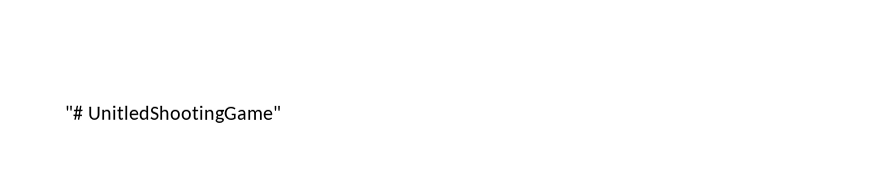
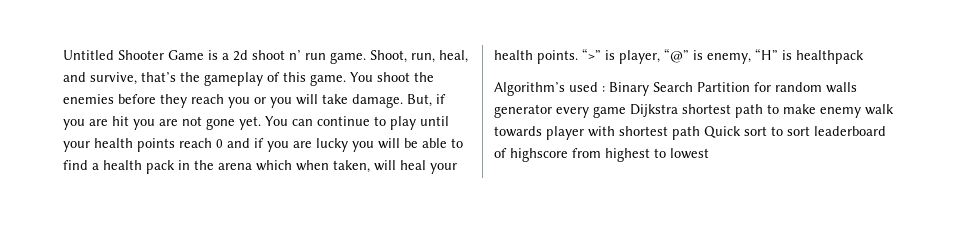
- "# UnitledShootingGame"
+ Untitled Shooter Game is a 2d shoot n’ run game. Shoot, run, heal, and survive, that’s the gameplay of this game. You shoot the enemies before they reach you or you will take damage. But, if you are hit you are not gone yet. You can continue to play until your health points reach 0 and if you are lucky you will be able to find a health pack in the arena which when taken, will heal your health points. “>” is player, “@” is enemy, “H” is healthpack
+ Algorithm’s used : Binary Search Partition for random walls generator every game Dijkstra shortest path to make enemy walk towards player with shortest path Quick sort to sort leaderboard of highscore from highest to lowest

